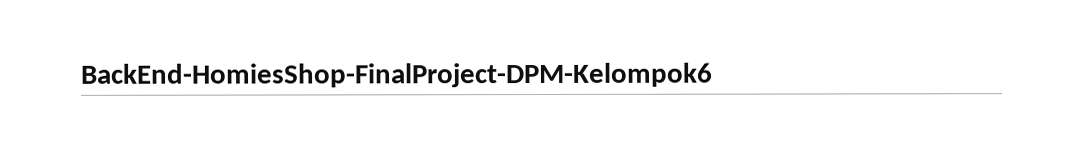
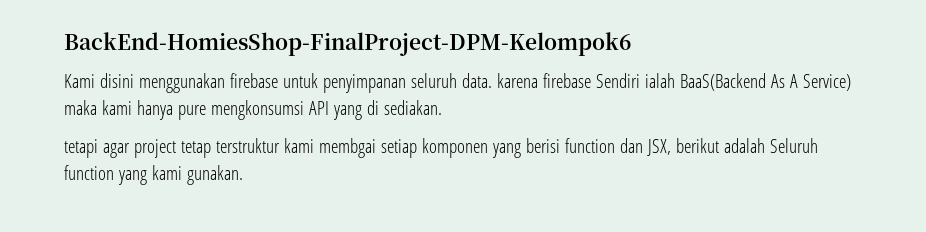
+ Kami disini menggunakan firebase untuk penyimpanan seluruh data. karena firebase Sendiri ialah BaaS(Backend As A Service) maka kami hanya pure mengkonsumsi API yang di sediakan.
+ tetapi agar project tetap terstruktur kami membgai setiap komponen yang berisi function dan JSX, berikut adalah Seluruh function yang kami gunakan.

